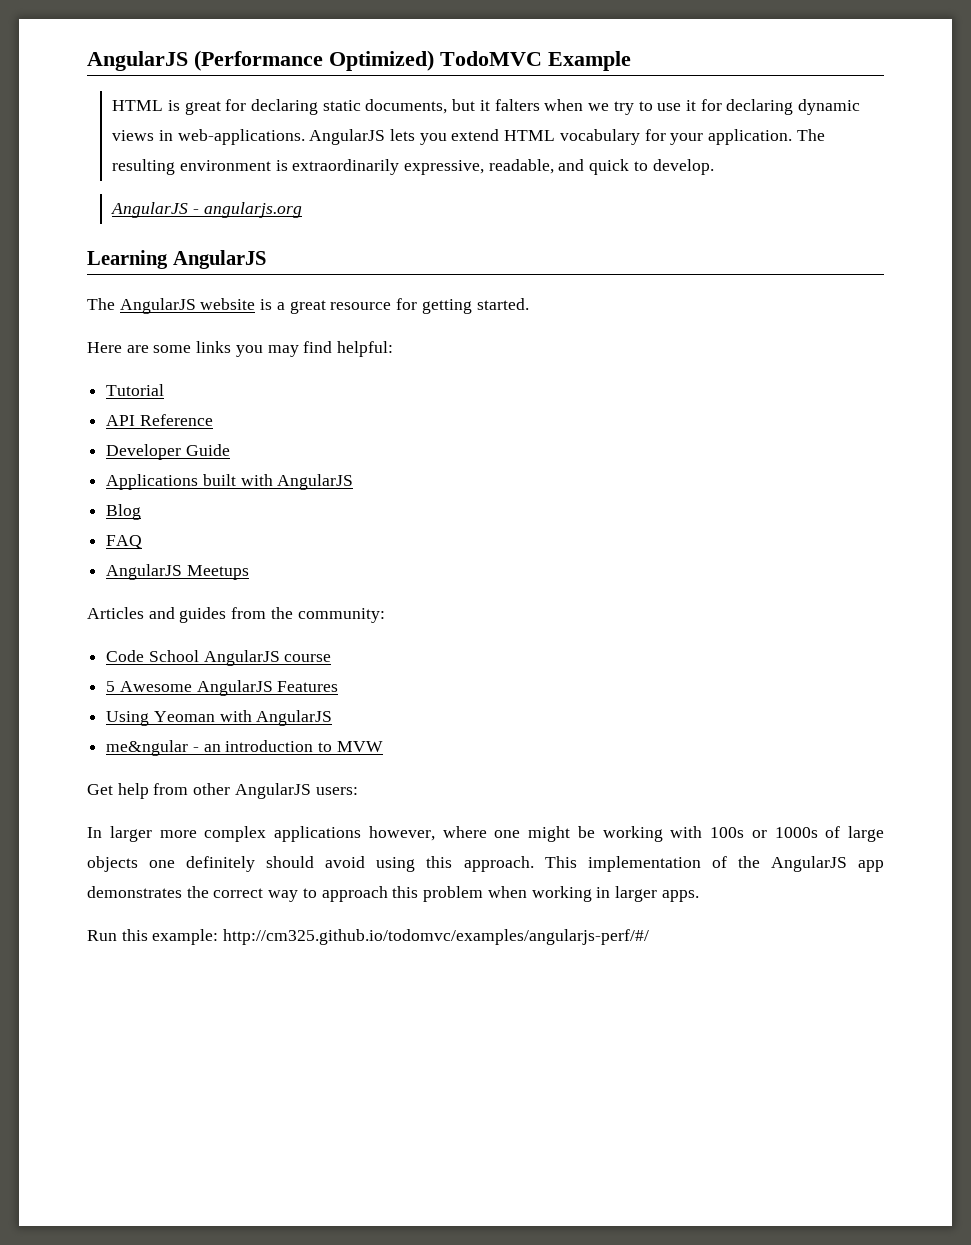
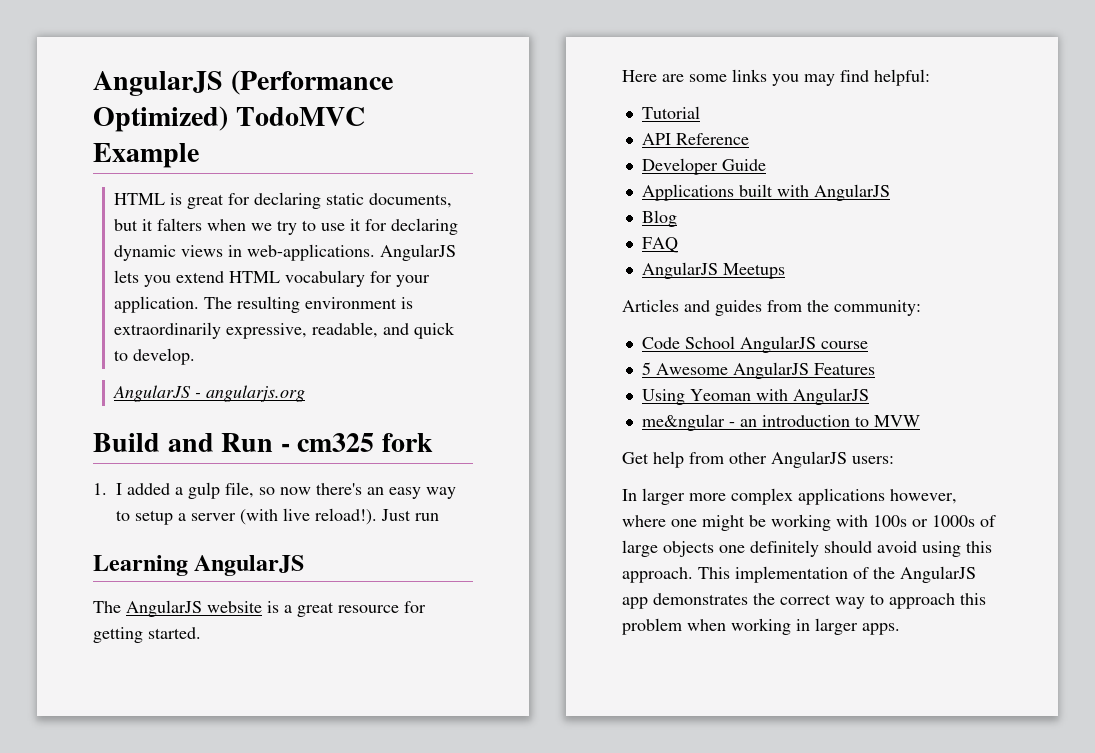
+ Build and Run - cm325 fork
+ 1. I added a gulp file, so now there's an easy way to setup a server (with live reload!). Just run
- Run this example: http://cm325.github.io/todomvc/examples/angularjs-perf/#/

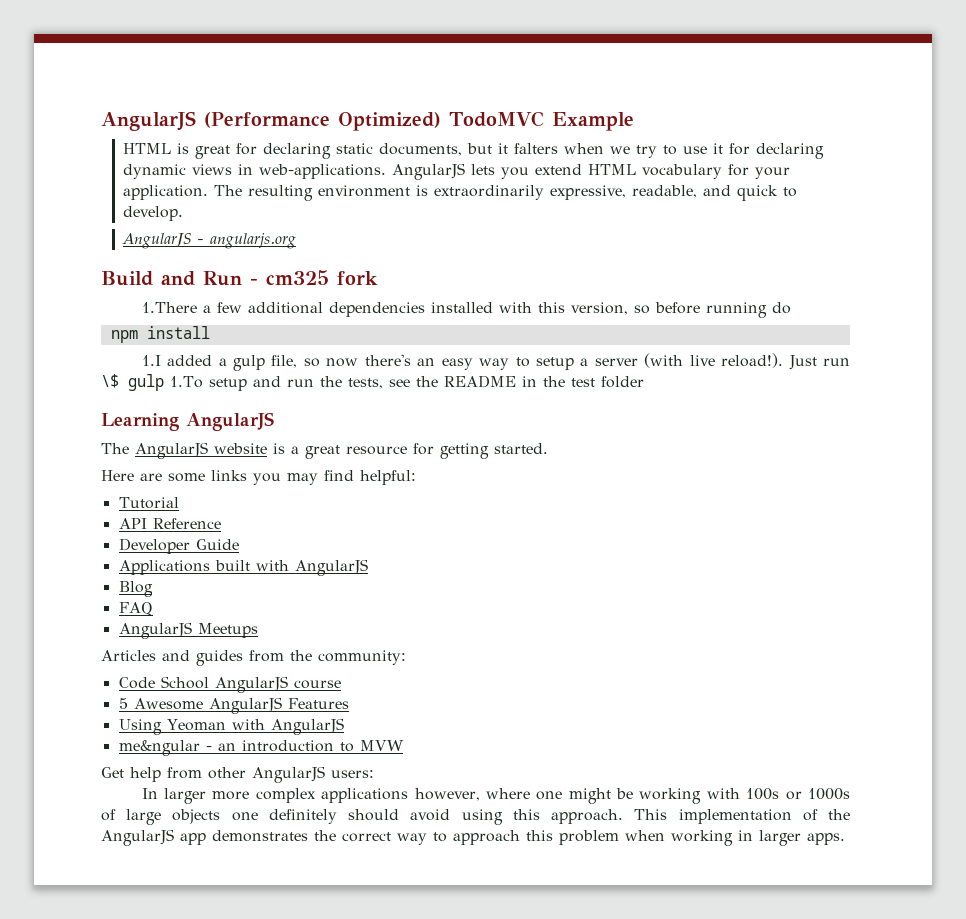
- 1. I added a gulp file, so now there's an easy way to setup a server (with live reload!).
+ 1.There a few additional dependencies installed with this version, so before running do
+ npm install
+ 1.I added a gulp file, so now there's an easy way to setup a server (with live reload!).
- Just run
+ Just run \$ gulp 1.To setup and run the tests, see the README in the test folder

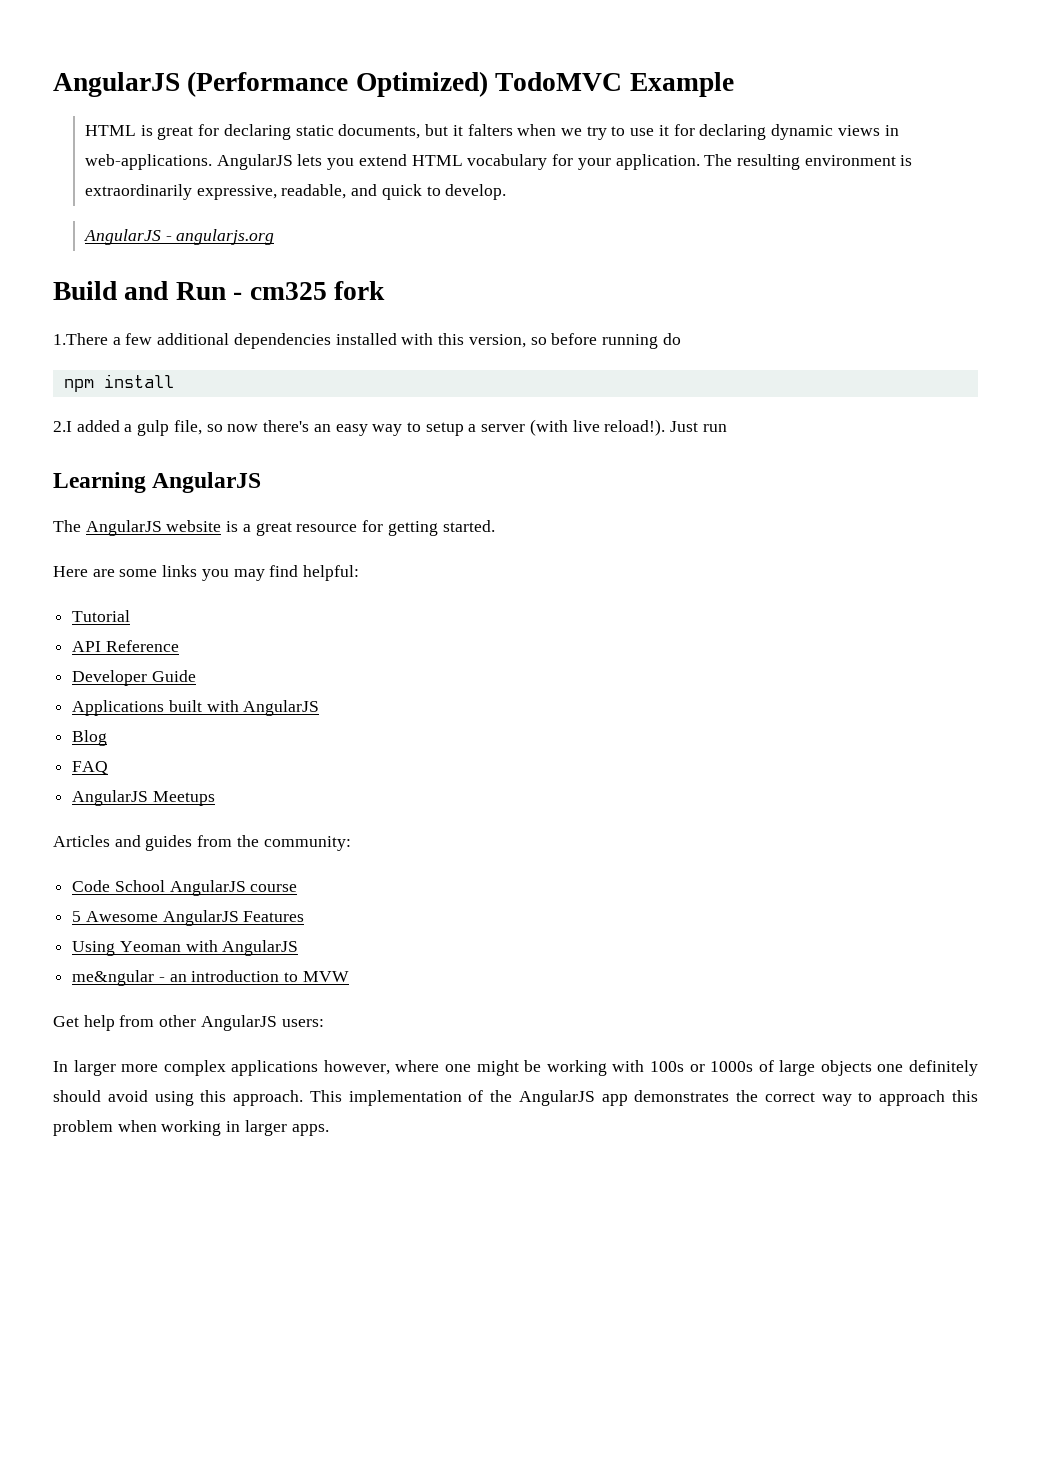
- 1.I added a gulp file, so now there's an easy way to setup a server (with live reload!).
+ 2.I added a gulp file, so now there's an easy way to setup a server (with live reload!).
- Just run \$ gulp 1.To setup and run the tests, see the README in the test folder
+ Just run

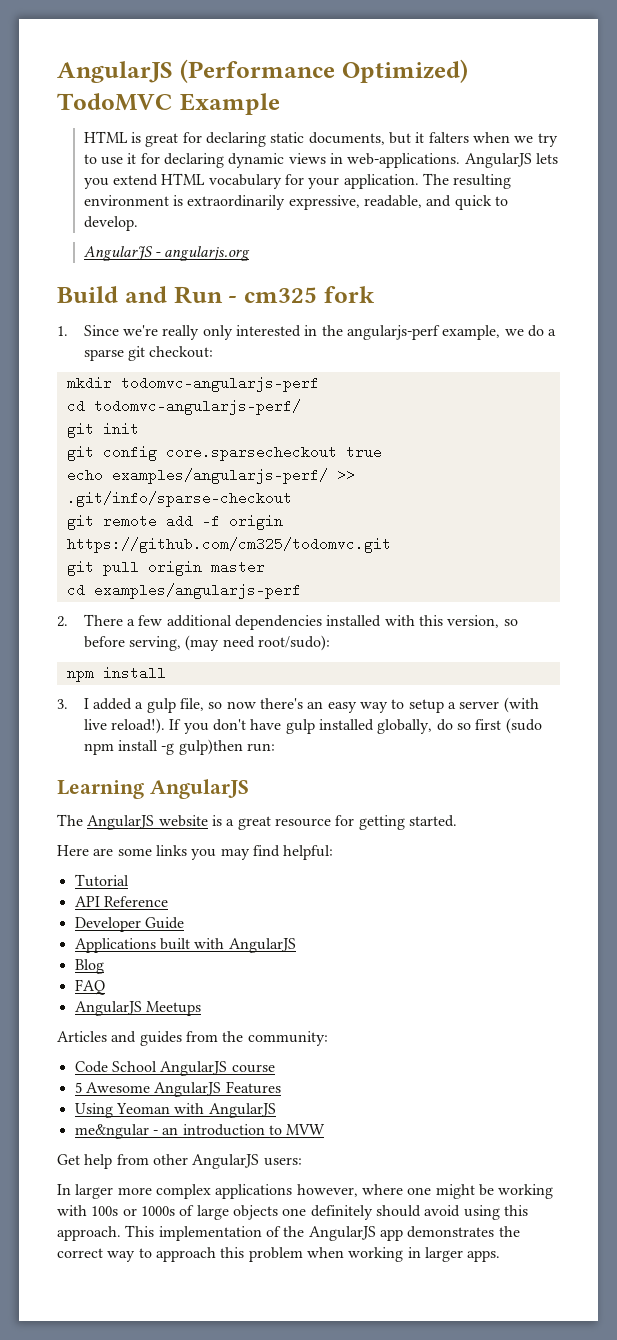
- 1.There a few additional dependencies installed with this version, so before running do
+ 1. Since we're really only interested in the angularjs-perf example, we do a sparse git checkout:
+ mkdir todomvc-angularjs-perf
+ cd todomvc-angularjs-perf/
+ git init
+ git config core.sparsecheckout true
+ echo examples/angularjs-perf/ >> .git/info/sparse-checkout
+ git remote add -f origin https://github.com/cm325/todomvc.git
+ git pull origin master
+ cd examples/angularjs-perf
+ 2. There a few additional dependencies installed with this version, so before serving, (may need root/sudo):
- 2.I added a gulp file, so now there's an easy way to setup a server (with live reload!).
+ 3. I added a gulp file, so now there's an easy way to setup a server (with live reload!).
- Just run
+ If you don't have gulp installed globally, do so first (sudo npm install -g gulp)then run:

